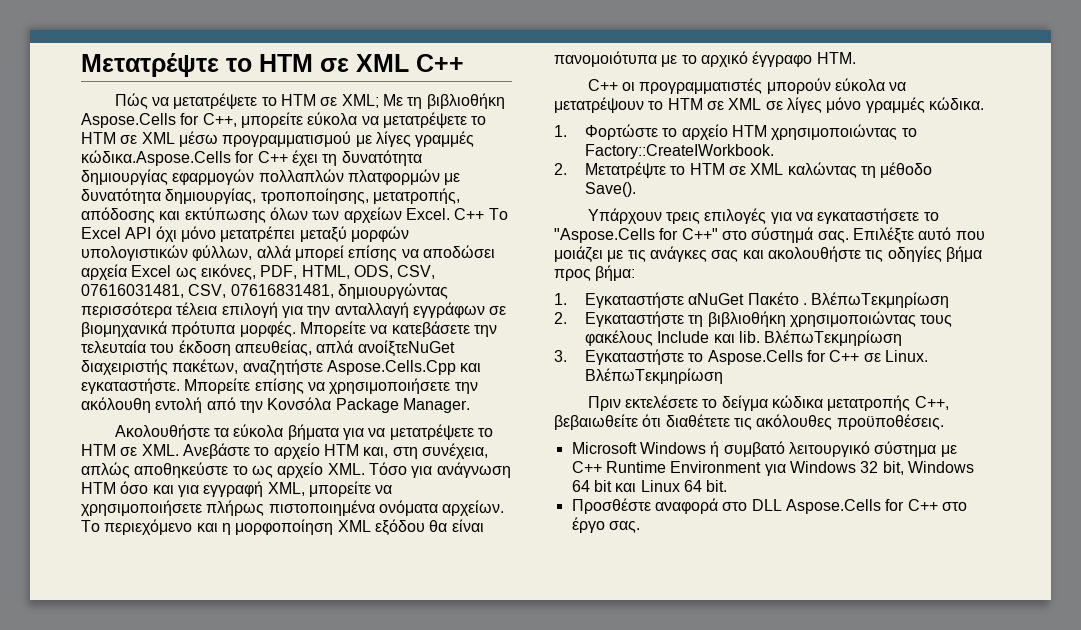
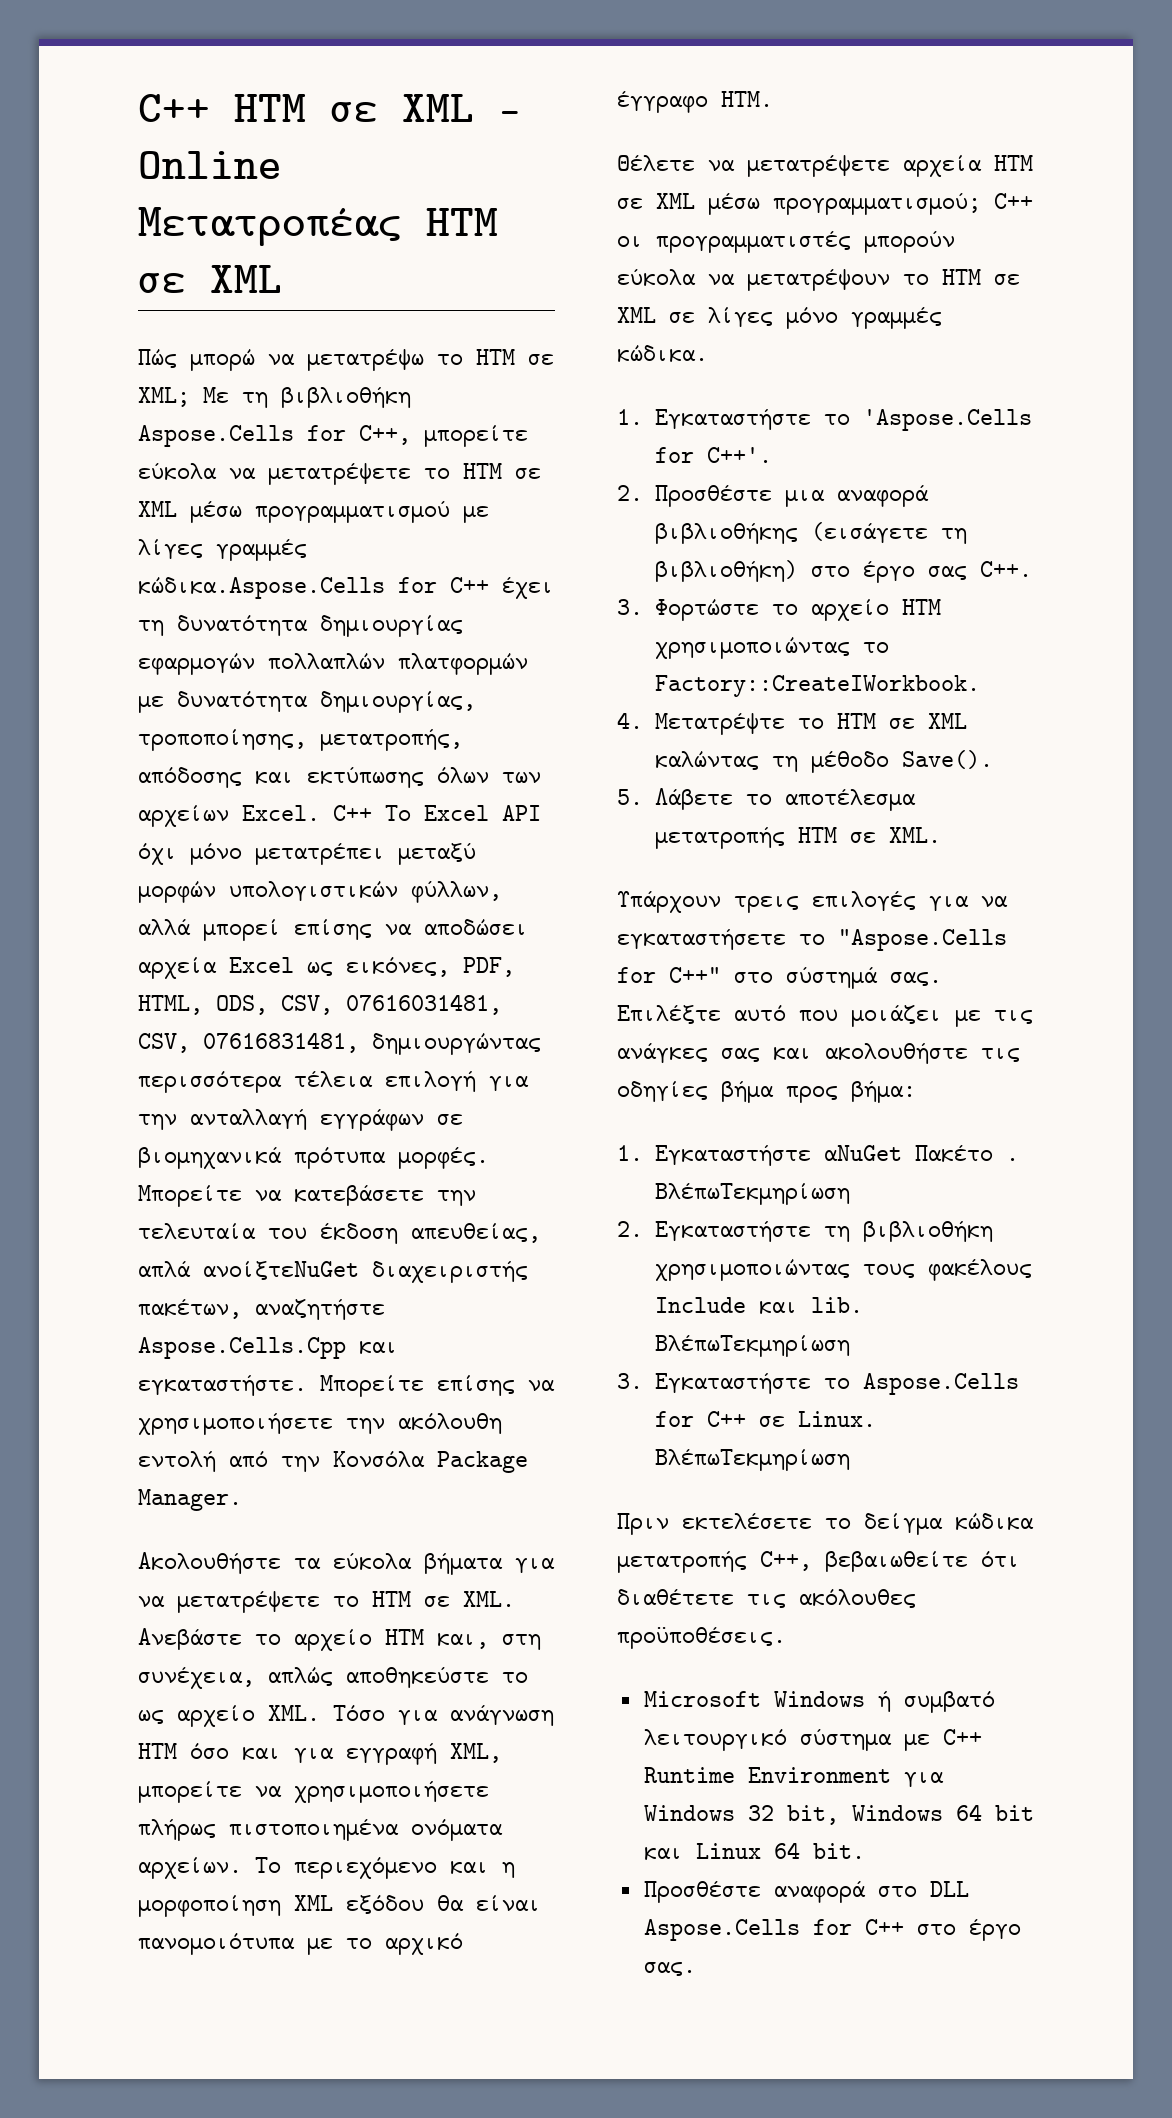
- Μετατρέψτε το HTM σε XML C++
- Πώς να μετατρέψετε το HTM σε XML; Με τη βιβλιοθήκη Aspose.Cells for C++, μπορείτε εύκολα να μετατρέψετε το HTM σε XML μέσω προγραμματισμού με λίγες γραμμές κώδικα.Aspose.Cells for C++ έχει τη δυνατότητα δημιουργίας εφαρμογών πολλαπλών πλατφορμών με δυνατότητα δημιουργίας, τροποποίησης, μετατροπής, απόδοσης και εκτύπωσης όλων των αρχείων Excel.
+ C++ HTM σε XML - Online Μετατροπέας HTM σε XML
+ Πώς μπορώ να μετατρέψω το HTM σε XML; Με τη βιβλιοθήκη Aspose.Cells for C++, μπορείτε εύκολα να μετατρέψετε το HTM σε XML μέσω προγραμματισμού με λίγες γραμμές κώδικα.Aspose.Cells for C++ έχει τη δυνατότητα δημιουργίας εφαρμογών πολλαπλών πλατφορμών με δυνατότητα δημιουργίας, τροποποίησης, μετατροπής, απόδοσης και εκτύπωσης όλων των αρχείων Excel.
- C++ οι προγραμματιστές μπορούν εύκολα να μετατρέψουν το HTM σε XML σε λίγες μόνο γραμμές κώδικα.
+ Θέλετε να μετατρέψετε αρχεία HTM σε XML μέσω προγραμματισμού; C++ οι προγραμματιστές μπορούν εύκολα να μετατρέψουν το HTM σε XML σε λίγες μόνο γραμμές κώδικα.
- 1. Φορτώστε το αρχείο HTM χρησιμοποιώντας το Factory::CreateIWorkbook.
+ 1. Εγκαταστήστε το 'Aspose.Cells for C++'.
+ 2. Προσθέστε μια αναφορά βιβλιοθήκης (εισάγετε τη βιβλιοθήκη) στο έργο σας C++.
+ 3. Φορτώστε το αρχείο HTM χρησιμοποιώντας το Factory::CreateIWorkbook.
- 2. Μετατρέψτε το HTM σε XML καλώντας τη μέθοδο Save().
+ 4. Μετατρέψτε το HTM σε XML καλώντας τη μέθοδο Save().
+ 5. Λάβετε το αποτέλεσμα μετατροπής HTM σε XML.

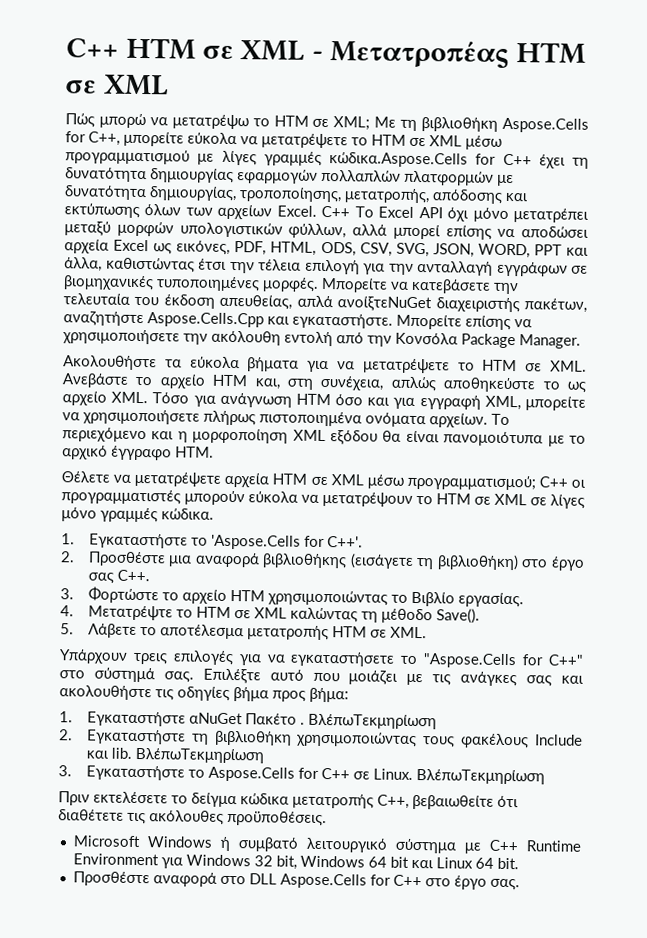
- C++ HTM σε XML - Online Μετατροπέας HTM σε XML
+ C++ HTM σε XML - Μετατροπέας HTM σε XML
- C++ Το Excel API όχι μόνο μετατρέπει μεταξύ μορφών υπολογιστικών φύλλων, αλλά μπορεί επίσης να αποδώσει αρχεία Excel ως εικόνες, PDF, HTML, ODS, CSV, 07616031481, CSV, 07616831481, δημιουργώντας περισσότερα τέλεια επιλογή για την ανταλλαγή εγγράφων σε βιομηχανικά πρότυπα μορφές.
+ C++ Το Excel API όχι μόνο μετατρέπει μεταξύ μορφών υπολογιστικών φύλλων, αλλά μπορεί επίσης να αποδώσει αρχεία Excel ως εικόνες, PDF, HTML, ODS, CSV, SVG, JSON, WORD, PPT και άλλα, καθιστώντας έτσι την τέλεια επιλογή για την ανταλλαγή εγγράφων σε βιομηχανικές τυποποιημένες μορφές.
- 3. Φορτώστε το αρχείο HTM χρησιμοποιώντας το Factory::CreateIWorkbook.
+ 3. Φορτώστε το αρχείο HTM χρησιμοποιώντας το Βιβλίο εργασίας.

